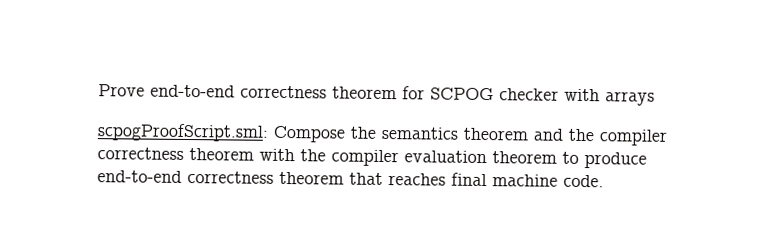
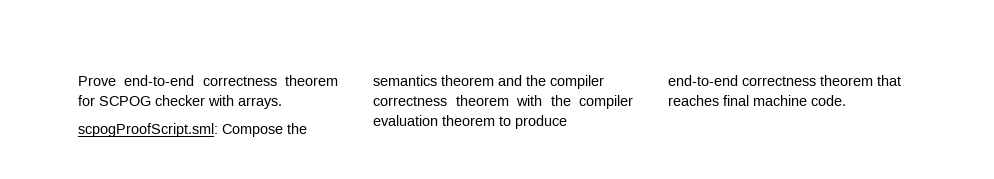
- Prove end-to-end correctness theorem for SCPOG checker with arrays
+ Prove end-to-end correctness theorem for SCPOG checker with arrays.

